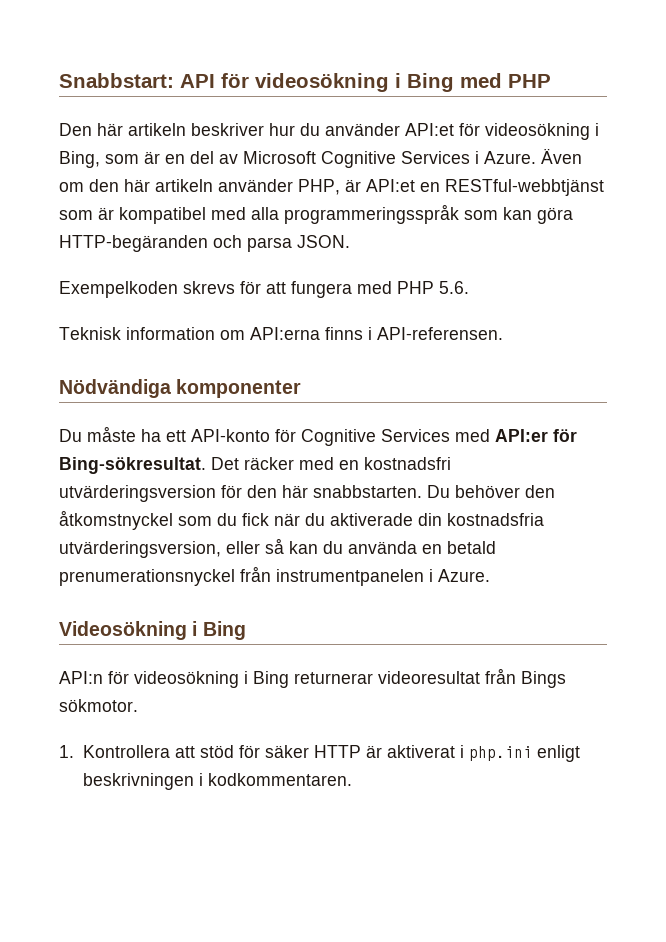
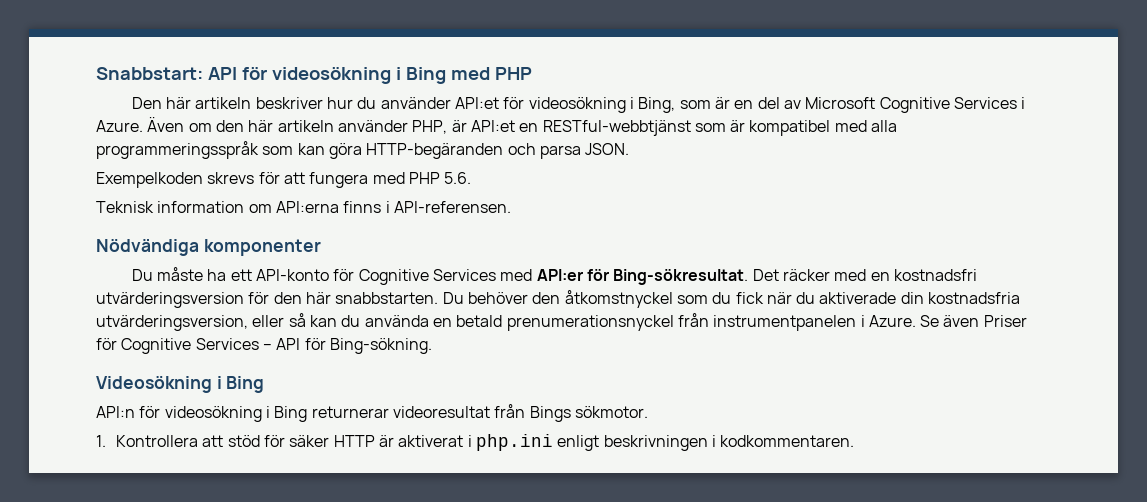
+ Se även Priser för Cognitive Services – API för Bing-sökning.

